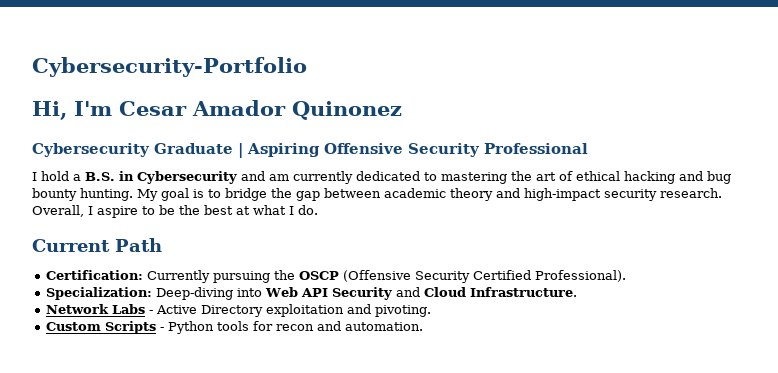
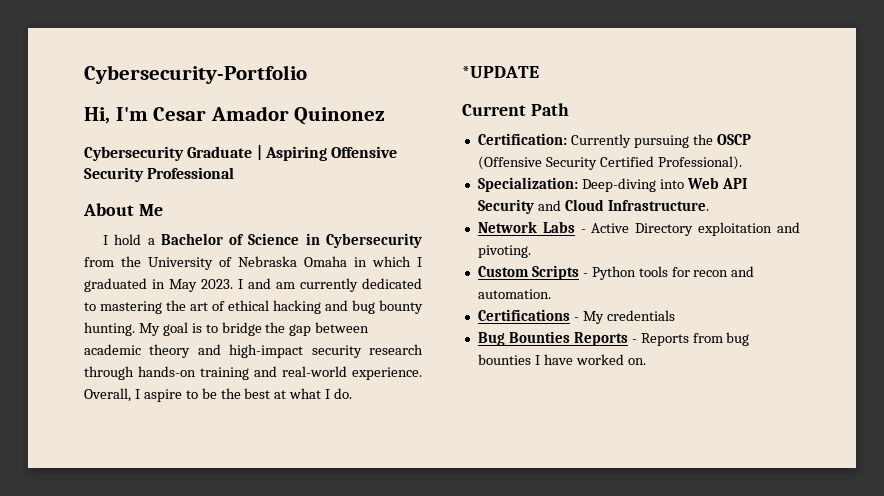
+ About Me
- I hold a B.S. in Cybersecurity and am currently dedicated to mastering the art of ethical hacking and bug bounty hunting.
+ I hold a Bachelor of Science in Cybersecurity from the University of Nebraska Omaha in which I graduated in May 2023. I and am currently dedicated to mastering the art of ethical hacking and bug bounty hunting.
- My goal is to bridge the gap between academic theory and high-impact security research.
+ My goal is to bridge the gap between academic theory and high-impact security research through hands-on training and real-world experience.
+ *UPDATE
+ Certifications - My credentials
+ Bug Bounties Reports - Reports from bug bounties I have worked on.

